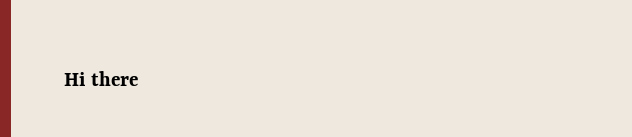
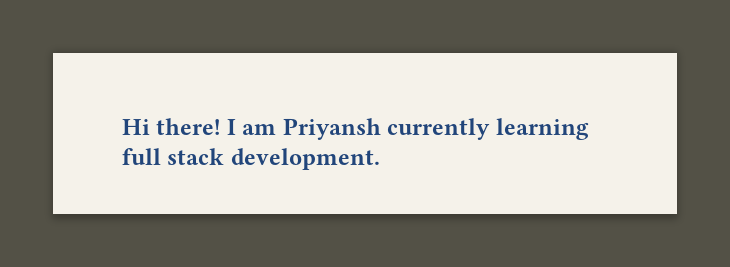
- Hi there
+ Hi there! I am Priyansh currently learning full stack development.

